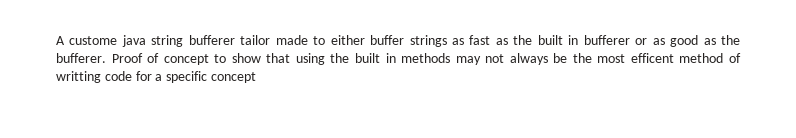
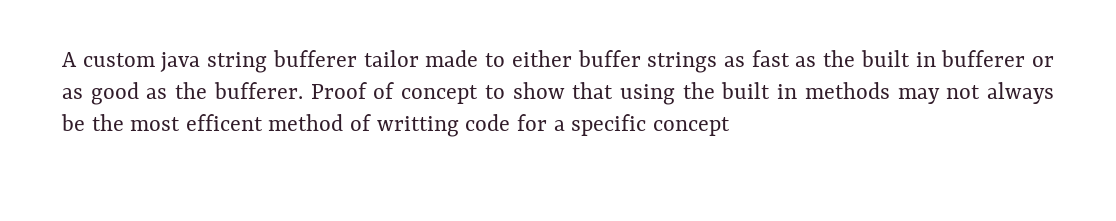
- A custome java string bufferer tailor made to either buffer strings as fast as the built in bufferer or as good as the bufferer.
+ A custom java string bufferer tailor made to either buffer strings as fast as the built in bufferer or as good as the bufferer.

